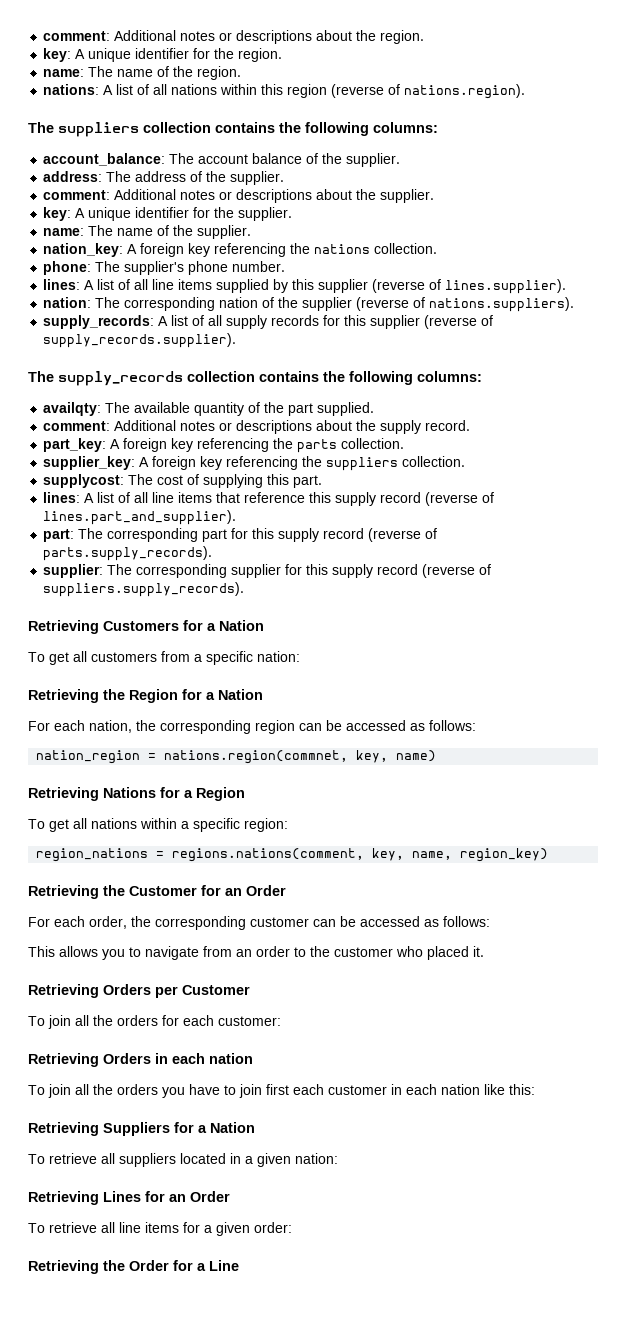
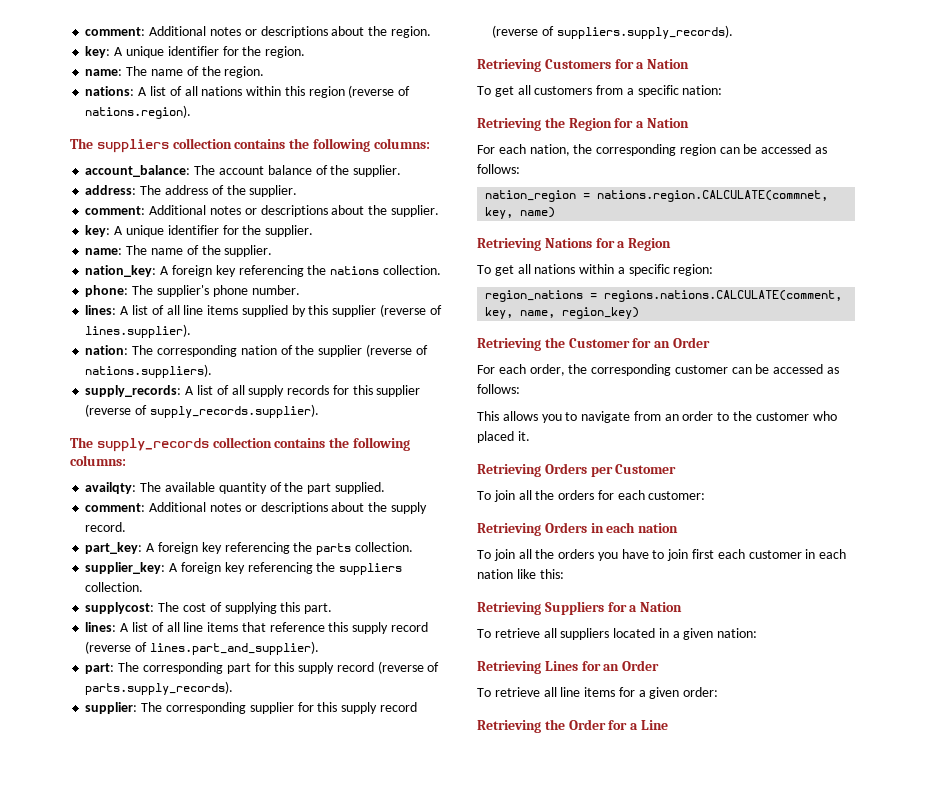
- nation_region = nations.region(commnet, key, name)
+ nation_region = nations.region.CALCULATE(commnet, key, name)
- region_nations = regions.nations(comment, key, name, region_key)
+ region_nations = regions.nations.CALCULATE(comment, key, name, region_key)

